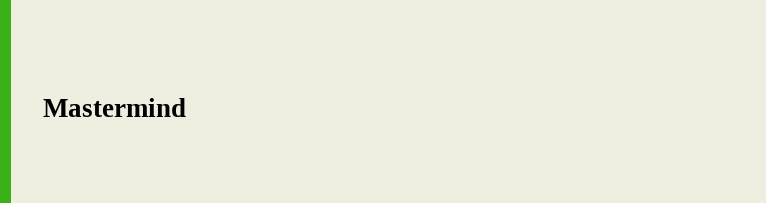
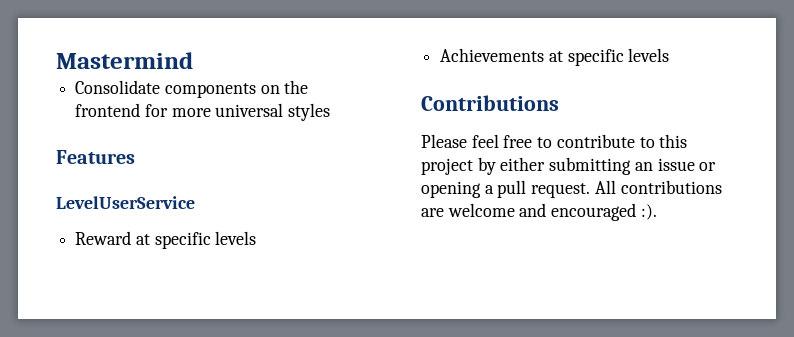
+ Consolidate components on the frontend for more universal styles
+ Features
+ LevelUserService
+ Reward at specific levels
+ Achievements at specific levels
+ Contributions
+ Please feel free to contribute to this project by either submitting an issue or opening a pull request. All contributions are welcome and encouraged :).

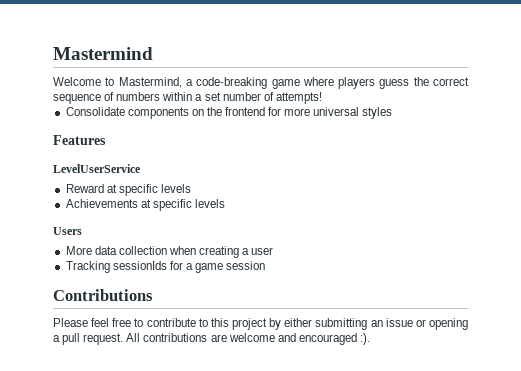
+ Welcome to Mastermind, a code-breaking game where players guess the correct sequence of numbers within a set number of attempts!
+ Users
+ More data collection when creating a user
+ Tracking sessionIds for a game session

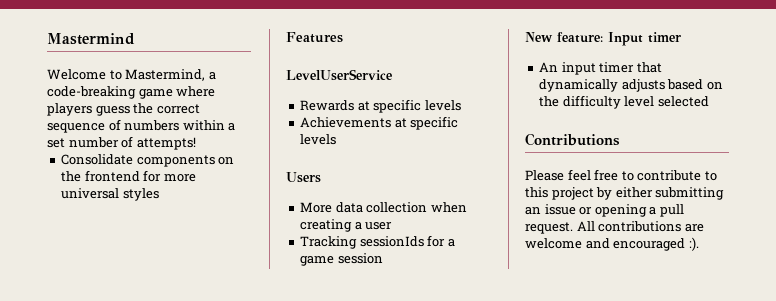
- Reward at specific levels
+ Rewards at specific levels
+ New feature: Input timer
+ An input timer that dynamically adjusts based on the difficulty level selected

